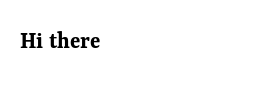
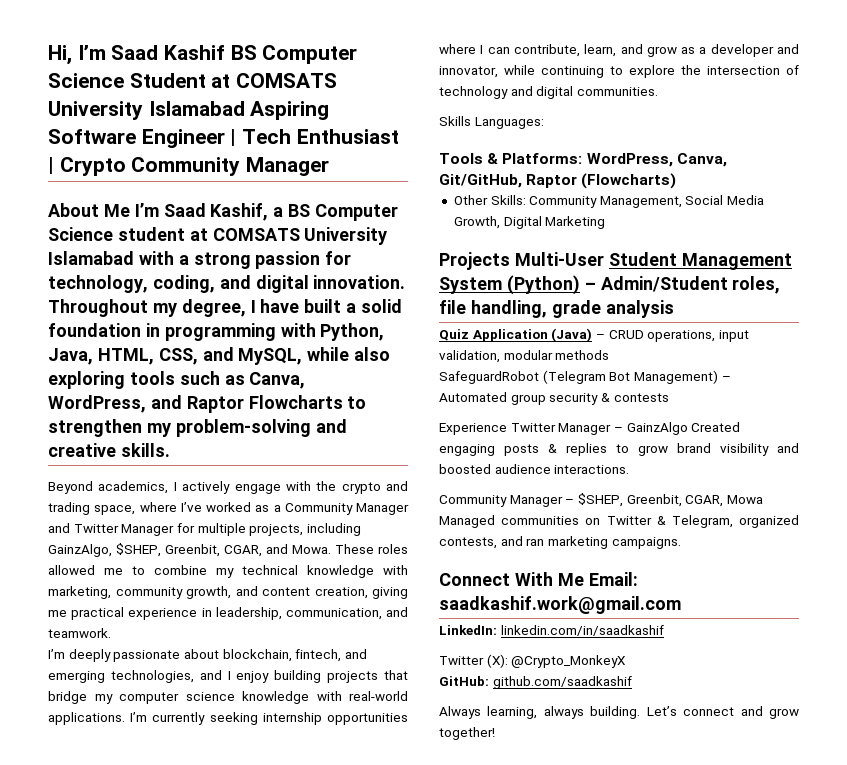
- Hi there
+ Hi, I’m Saad Kashif BS Computer Science Student at COMSATS University Islamabad Aspiring Software Engineer | Tech Enthusiast | Crypto Community Manager
+ About Me I’m Saad Kashif, a BS Computer Science student at COMSATS University Islamabad with a strong passion for technology, coding, and digital innovation. Throughout my degree, I have built a solid foundation in programming with Python, Java, HTML, CSS, and MySQL, while also exploring tools such as Canva, WordPress, and Raptor Flowcharts to strengthen my problem‑solving and creative skills.
+ Beyond academics, I actively engage with the crypto and trading space, where I’ve worked as a Community Manager and Twitter Manager for multiple projects, including GainzAlgo, $SHEP, Greenbit, CGAR, and Mowa. These roles allowed me to combine my technical knowledge with marketing, community growth, and content creation, giving me practical experience in leadership, communication, and teamwork.
+ I’m deeply passionate about blockchain, fintech, and emerging technologies, and I enjoy building projects that bridge my computer science knowledge with real‑world applications. I’m currently seeking internship opportunities where I can contribute, learn, and grow as a developer and innovator, while continuing to explore the intersection of technology and digital communities.
+ Skills Languages:
+ Tools & Platforms: WordPress, Canva, Git/GitHub, Raptor (Flowcharts)
+ Other Skills: Community Management, Social Media Growth, Digital Marketing
+ Projects Multi-User Student Management System (Python) – Admin/Student roles, file handling, grade analysis
+ Quiz Application (Java) – CRUD operations, input validation, modular methods
+ SafeguardRobot (Telegram Bot Management) – Automated group security & contests
+ Experience Twitter Manager – GainzAlgo Created engaging posts & replies to grow brand visibility and boosted audience interactions.
+ Community Manager – $SHEP, Greenbit, CGAR, Mowa Managed communities on Twitter & Telegram, organized contests, and ran marketing campaigns.
+ Connect With Me Email: saadkashif.work@gmail.com
+ LinkedIn: linkedin.com/in/saadkashif
+ Twitter (X): @Crypto_MonkeyX
+ GitHub: github.com/saadkashif
+ Always learning, always building. Let’s connect and grow together!

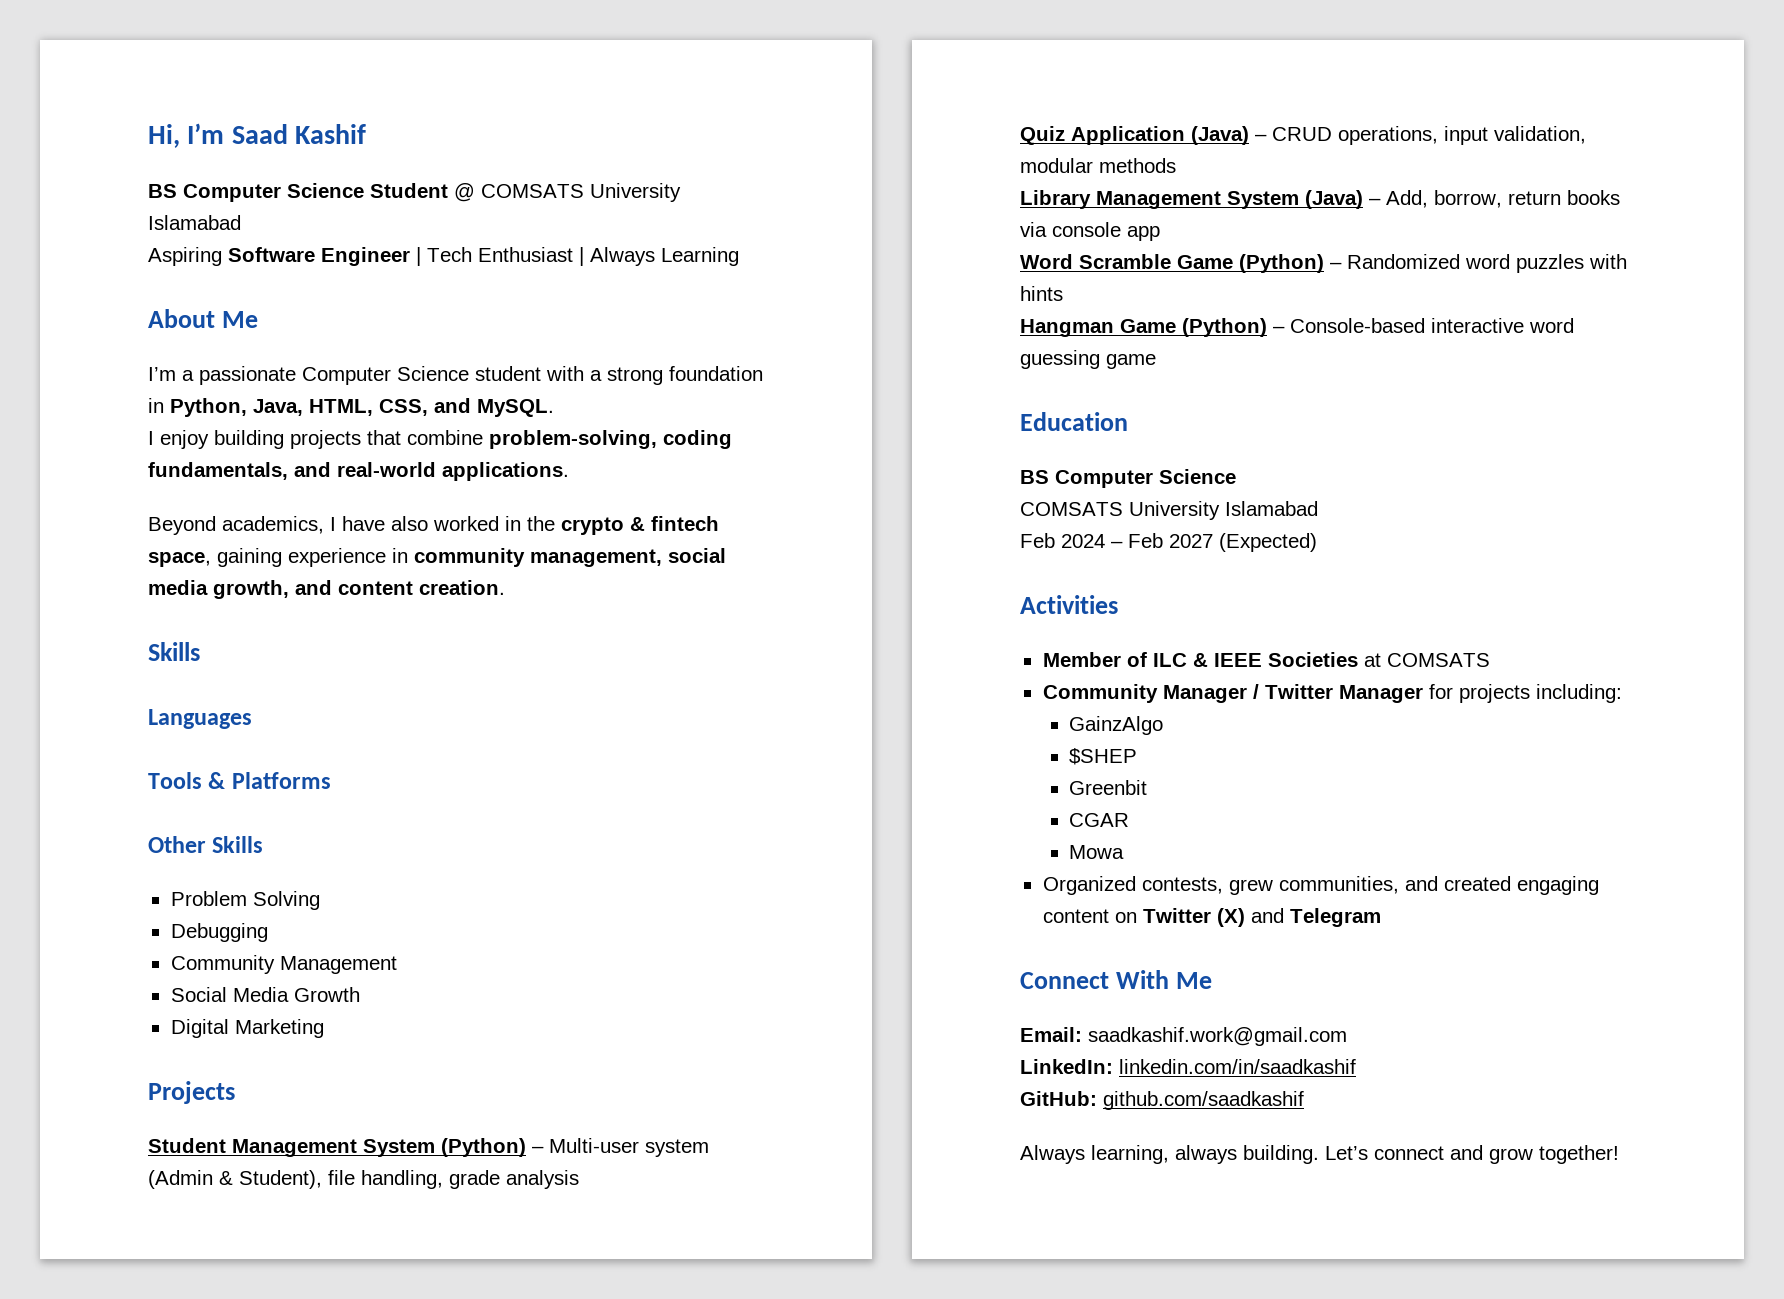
- Hi, I’m Saad Kashif BS Computer Science Student at COMSATS University Islamabad Aspiring Software Engineer | Tech Enthusiast | Crypto Community Manager
+ Hi, I’m Saad Kashif
+ BS Computer Science Student @ COMSATS University Islamabad
+ Aspiring Software Engineer | Tech Enthusiast | Always Learning
- About Me I’m Saad Kashif, a BS Computer Science student at COMSATS University Islamabad with a strong passion for technology, coding, and digital innovation. Throughout my degree, I have built a solid foundation in programming with Python, Java, HTML, CSS, and MySQL, while also exploring tools such as Canva, WordPress, and Raptor Flowcharts to strengthen my problem‑solving and creative skills.
- Beyond academics, I actively engage with the crypto and trading space, where I’ve worked as a Community Manager and Twitter Manager for multiple projects, including GainzAlgo, $SHEP, Greenbit, CGAR, and Mowa. These roles allowed me to combine my technical knowledge with marketing, community growth, and content creation, giving me practical experience in leadership, communication, and teamwork.
- I’m deeply passionate about blockchain, fintech, and emerging technologies, and I enjoy building projects that bridge my computer science knowledge with real‑world applications. I’m currently seeking internship opportunities where I can contribute, learn, and grow as a developer and innovator, while continuing to explore the intersection of technology and digital communities.
- Skills Languages:
+ About Me
+ I’m a passionate Computer Science student with a strong foundation in Python, Java, HTML, CSS, and MySQL.
+ I enjoy building projects that combine problem-solving, coding fundamentals, and real-world applications.
+ Beyond academics, I have also worked in the crypto & fintech space, gaining experience in community management, social media growth, and content creation.
+ Skills
+ Languages
- Tools & Platforms: WordPress, Canva, Git/GitHub, Raptor (Flowcharts)
- Other Skills: Community Management, Social Media Growth, Digital Marketing
+ Tools & Platforms
+ Other Skills
+ Problem Solving
+ Debugging
+ Community Management
+ Social Media Growth
+ Digital Marketing
- Projects Multi-User Student Management System (Python) – Admin/Student roles, file handling, grade analysis
+ Projects
+ Student Management System (Python) – Multi-user system (Admin & Student), file handling, grade analysis
- SafeguardRobot (Telegram Bot Management) – Automated group security & contests
- Experience Twitter Manager – GainzAlgo Created engaging posts & replies to grow brand visibility and boosted audience interactions.
- Community Manager – $SHEP, Greenbit, CGAR, Mowa Managed communities on Twitter & Telegram, organized contests, and ran marketing campaigns.
+ Library Management System (Java) – Add, borrow, return books via console app
+ Word Scramble Game (Python) – Randomized word puzzles with hints
+ Hangman Game (Python) – Console-based interactive word guessing game
+ Education
+ BS Computer Science
+ COMSATS University Islamabad
+ Feb 2024 – Feb 2027 (Expected)
+ Activities
+ Member of ILC & IEEE Societies at COMSATS
+ Community Manager / Twitter Manager for projects including:
+ GainzAlgo
+ $SHEP
+ Greenbit
+ CGAR
+ Mowa
+ Organized contests, grew communities, and created engaging content on Twitter (X) and Telegram
- Connect With Me Email: saadkashif.work@gmail.com
+ Connect With Me
+ Email: saadkashif.work@gmail.com
- Twitter (X): @Crypto_MonkeyX

